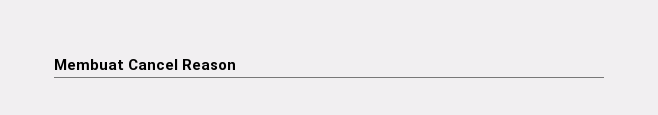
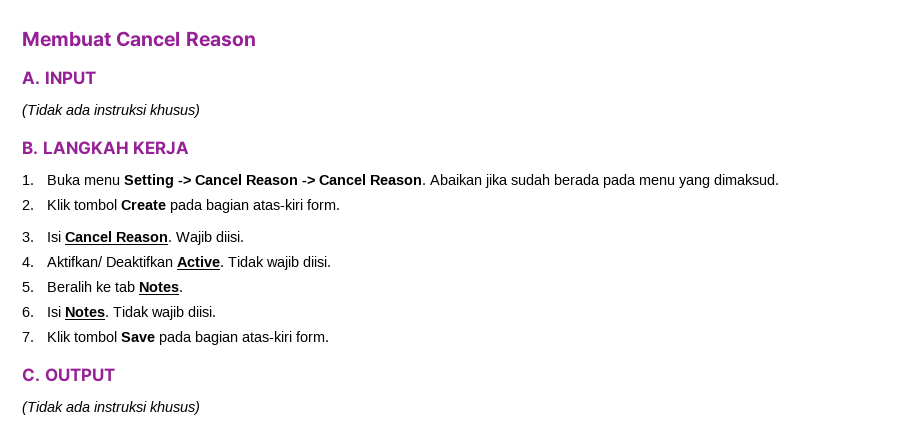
+ A. INPUT
+ (Tidak ada instruksi khusus)
+ B. LANGKAH KERJA
+ 1. Buka menu Setting -> Cancel Reason -> Cancel Reason. Abaikan jika sudah berada pada menu yang dimaksud.
+ 2. Klik tombol Create pada bagian atas-kiri form.
+ 3. Isi Cancel Reason. Wajib diisi.
+ 4. Aktifkan/ Deaktifkan Active. Tidak wajib diisi.
+ 5. Beralih ke tab Notes.
+ 6. Isi Notes. Tidak wajib diisi.
+ 7. Klik tombol Save pada bagian atas-kiri form.
+ C. OUTPUT
+ (Tidak ada instruksi khusus)

